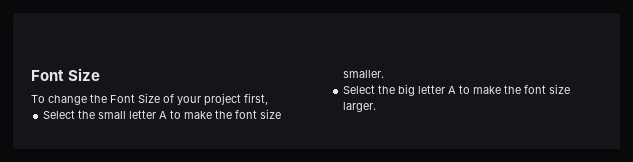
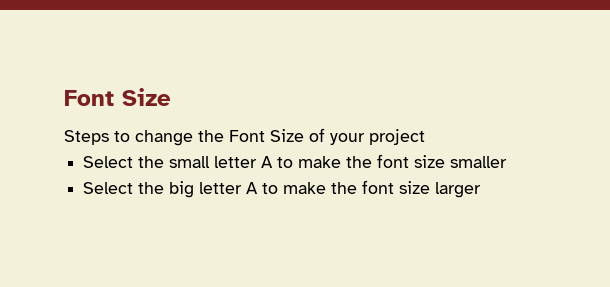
- To change the Font Size of your project first,
+ Steps to change the Font Size of your project
- Select the small letter A to make the font size smaller.
+ Select the small letter A to make the font size smaller
- Select the big letter A to make the font size larger.
+ Select the big letter A to make the font size larger

